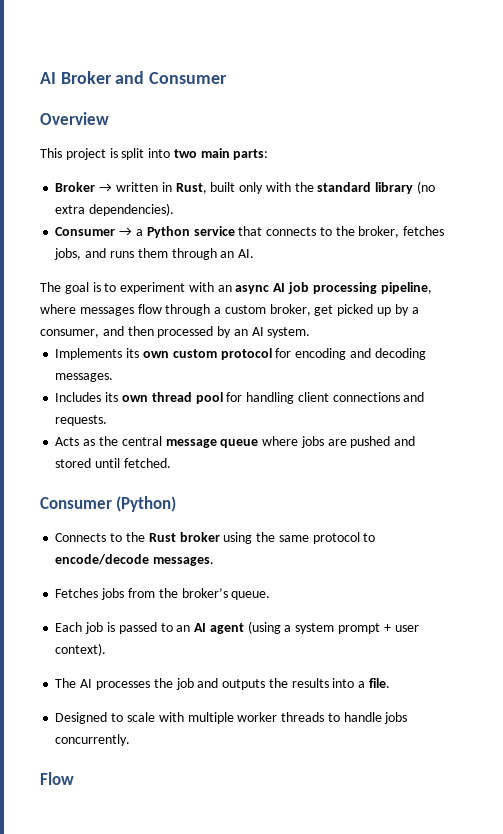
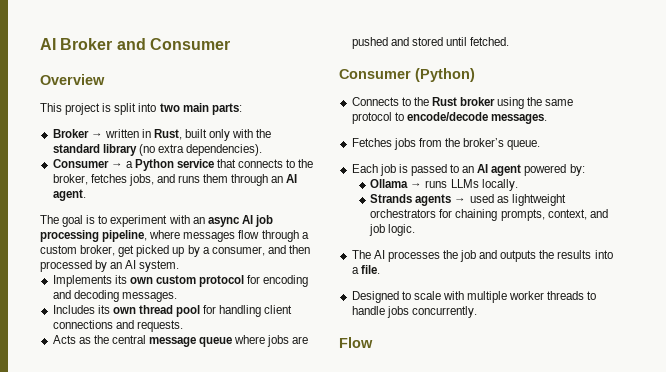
- Consumer → a Python service that connects to the broker, fetches jobs, and runs them through an AI.
+ Consumer → a Python service that connects to the broker, fetches jobs, and runs them through an AI agent.
- Each job is passed to an AI agent (using a system prompt + user context).
+ Each job is passed to an AI agent powered by:
+ Ollama → runs LLMs locally.
+ Strands agents → used as lightweight orchestrators for chaining prompts, context, and job logic.

